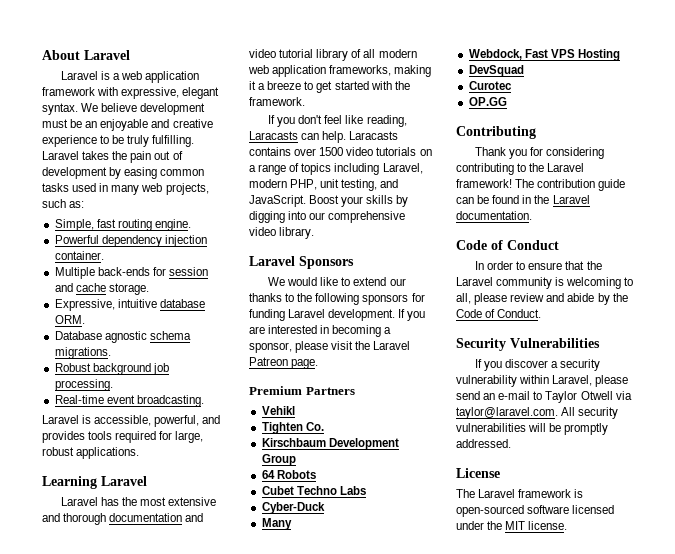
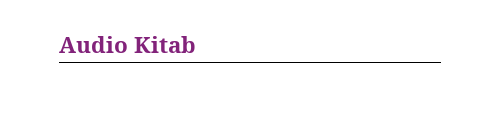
- About Laravel
- Laravel is a web application framework with expressive, elegant syntax. We believe development must be an enjoyable and creative experience to be truly fulfilling. Laravel takes the pain out of development by easing common tasks used in many web projects, such as:
- Simple, fast routing engine.
- Powerful dependency injection container.
- Multiple back-ends for session and cache storage.
- Expressive, intuitive database ORM.
- Database agnostic schema migrations.
- Robust background job processing.
- Real-time event broadcasting.
- Laravel is accessible, powerful, and provides tools required for large, robust applications.
- Learning Laravel
- Laravel has the most extensive and thorough documentation and video tutorial library of all modern web application frameworks, making it a breeze to get started with the framework.
- If you don't feel like reading, Laracasts can help. Laracasts contains over 1500 video tutorials on a range of topics including Laravel, modern PHP, unit testing, and JavaScript. Boost your skills by digging into our comprehensive video library.
- Laravel Sponsors
- We would like to extend our thanks to the following sponsors for funding Laravel development. If you are interested in becoming a sponsor, please visit the Laravel Patreon page.
- Premium Partners
- Vehikl
- Tighten Co.
- Kirschbaum Development Group
- 64 Robots
- Cubet Techno Labs
- Cyber-Duck
- Many
- Webdock, Fast VPS Hosting
- DevSquad
- Curotec
- OP.GG
- Contributing
- Thank you for considering contributing to the Laravel framework! The contribution guide can be found in the Laravel documentation.
- Code of Conduct
- In order to ensure that the Laravel community is welcoming to all, please review and abide by the Code of Conduct.
- Security Vulnerabilities
- If you discover a security vulnerability within Laravel, please send an e-mail to Taylor Otwell via taylor@laravel.com. All security vulnerabilities will be promptly addressed.
- License
- The Laravel framework is open-sourced software licensed under the MIT license.
+ Audio Kitab

